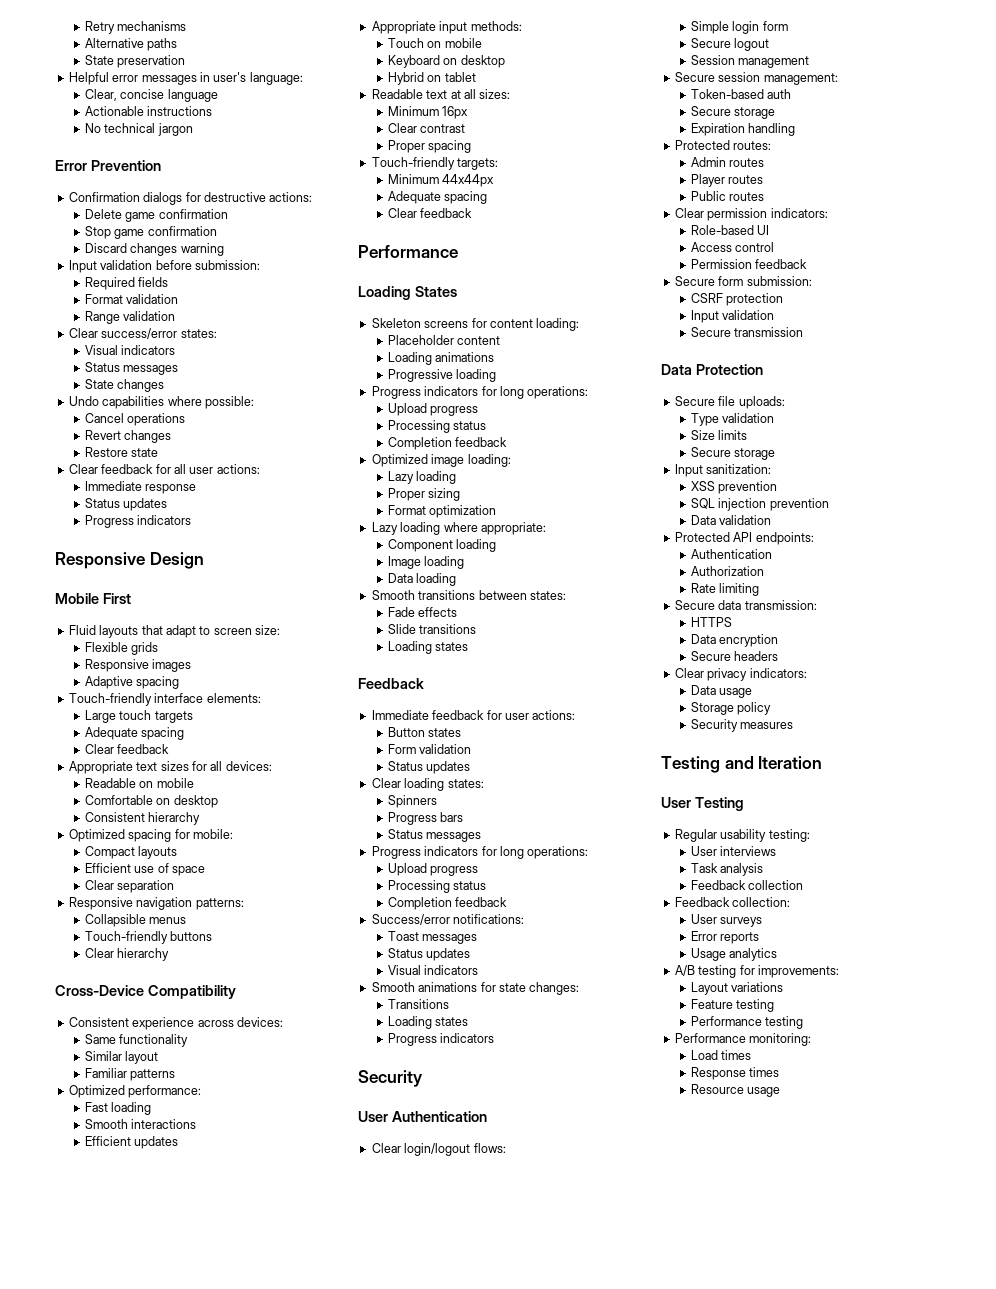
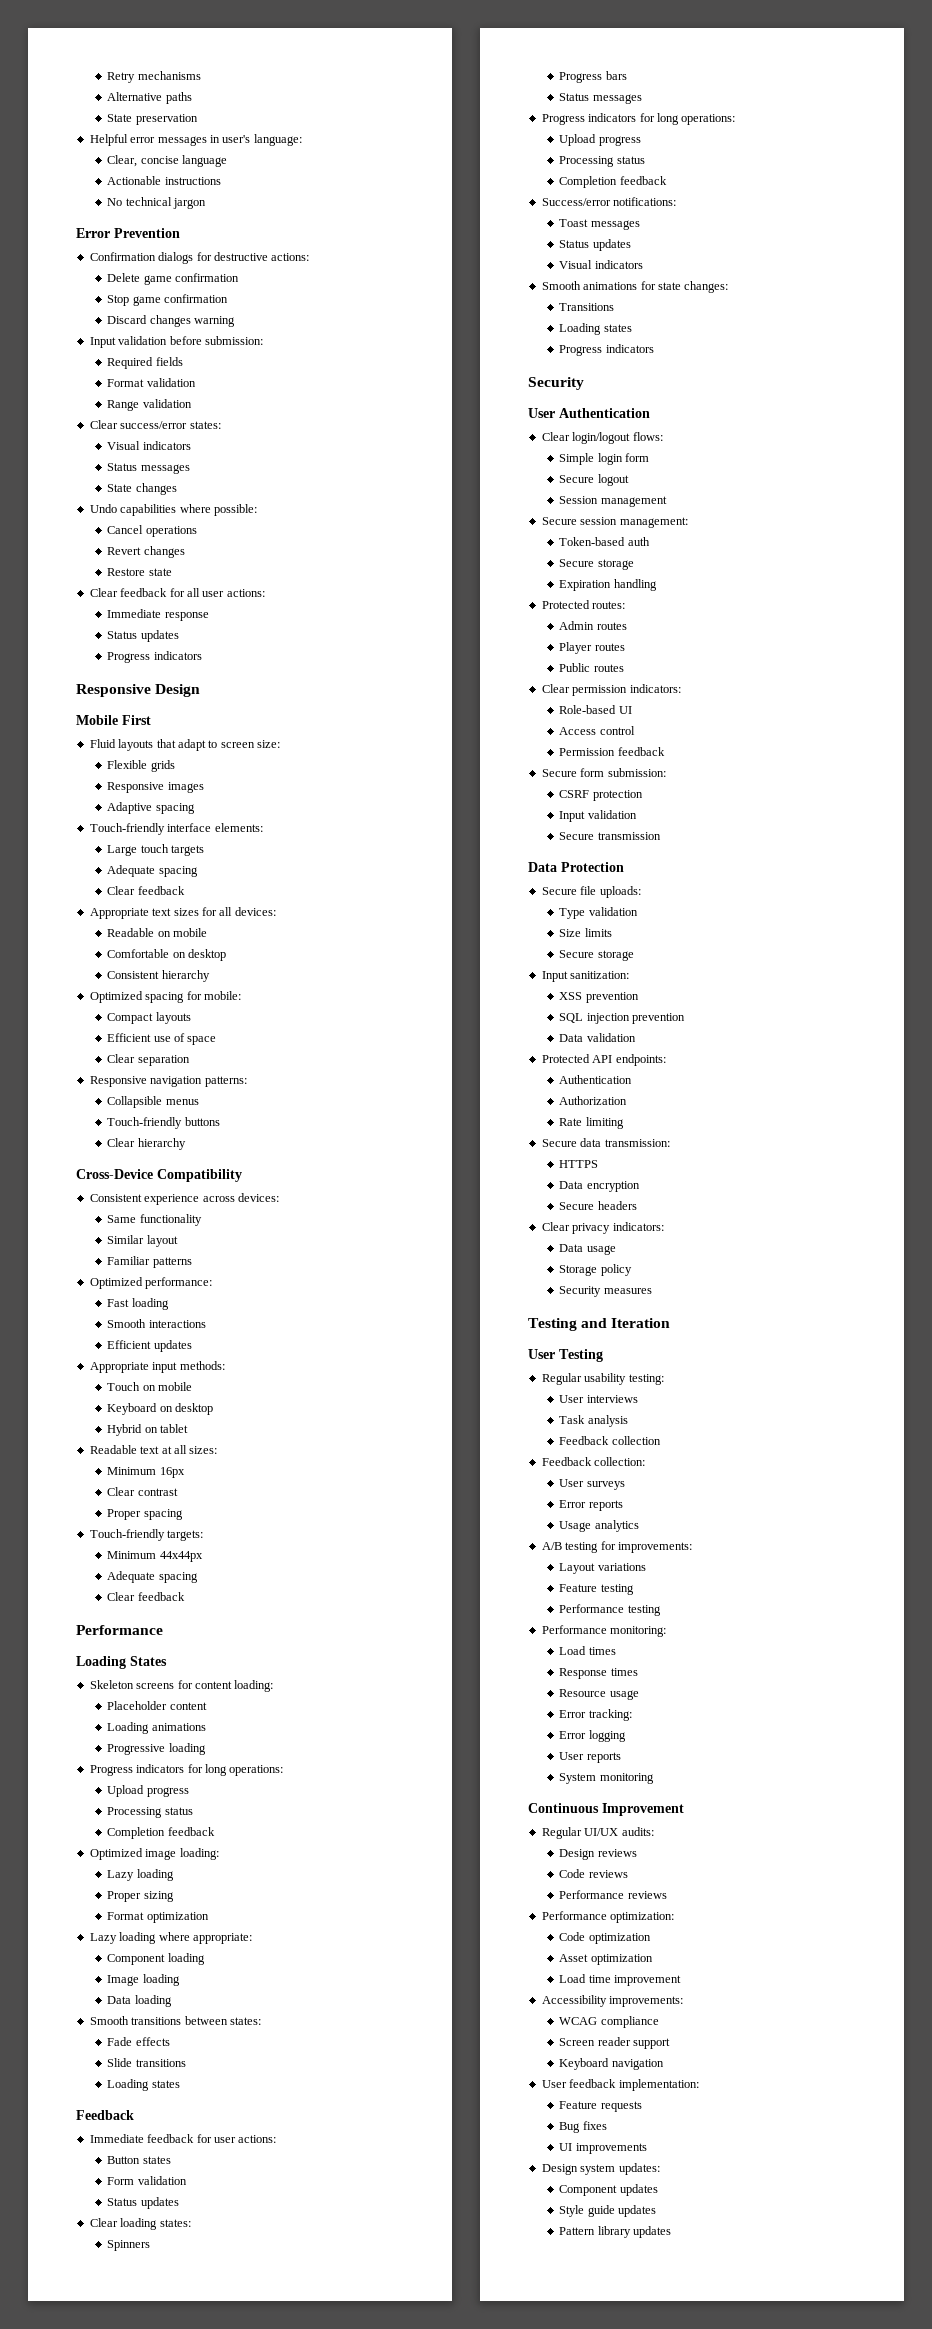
+ Error tracking:
+ Error logging
+ User reports
+ System monitoring
+ Continuous Improvement
+ Regular UI/UX audits:
+ Design reviews
+ Code reviews
+ Performance reviews
+ Performance optimization:
+ Code optimization
+ Asset optimization
+ Load time improvement
+ Accessibility improvements:
+ WCAG compliance
+ Screen reader support
+ Keyboard navigation
+ User feedback implementation:
+ Feature requests
+ Bug fixes
+ UI improvements
+ Design system updates:
+ Component updates
+ Style guide updates
+ Pattern library updates

